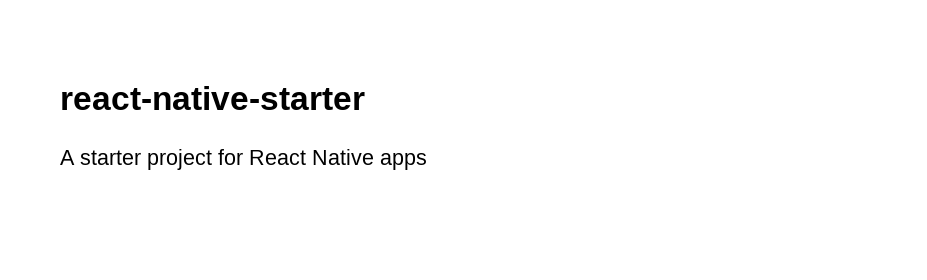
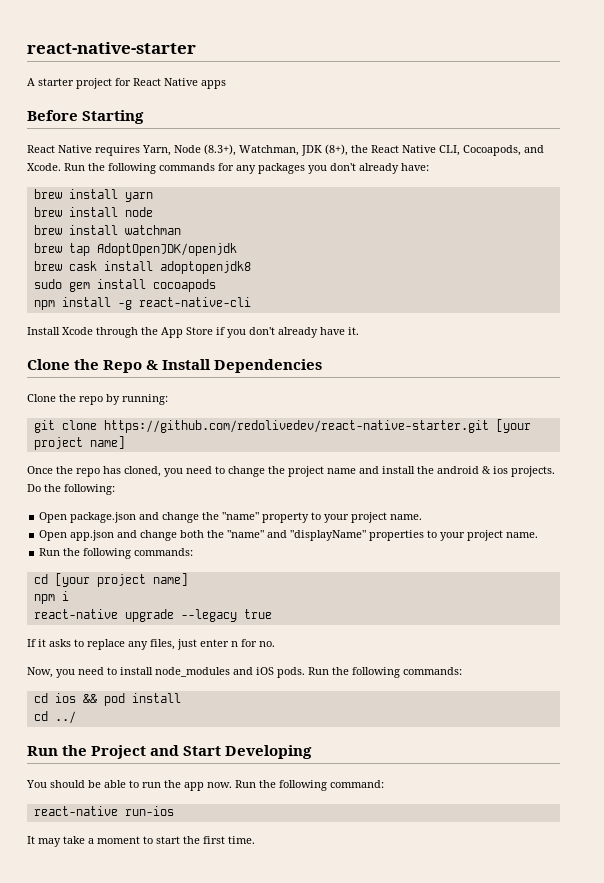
+ Before Starting
+ React Native requires Yarn, Node (8.3+), Watchman, JDK (8+), the React Native CLI, Cocoapods, and Xcode. Run the following commands for any packages you don't already have:
+ brew install yarn
+ brew install node
+ brew install watchman
+ brew tap AdoptOpenJDK/openjdk
+ brew cask install adoptopenjdk8
+ sudo gem install cocoapods
+ npm install -g react-native-cli
+ Install Xcode through the App Store if you don't already have it.
+ Clone the Repo & Install Dependencies
+ Clone the repo by running:
+ git clone https://github.com/redolivedev/react-native-starter.git [your project name]
+ Once the repo has cloned, you need to change the project name and install the android & ios projects. Do the following:
+ Open package.json and change the "name" property to your project name.
+ Open app.json and change both the "name" and "displayName" properties to your project name.
+ Run the following commands:
+ cd [your project name]
+ npm i
+ react-native upgrade --legacy true
+ If it asks to replace any files, just enter n for no.
+ Now, you need to install node_modules and iOS pods. Run the following commands:
+ cd ios && pod install
+ cd ../
+ Run the Project and Start Developing
+ You should be able to run the app now. Run the following command:
+ react-native run-ios
+ It may take a moment to start the first time.

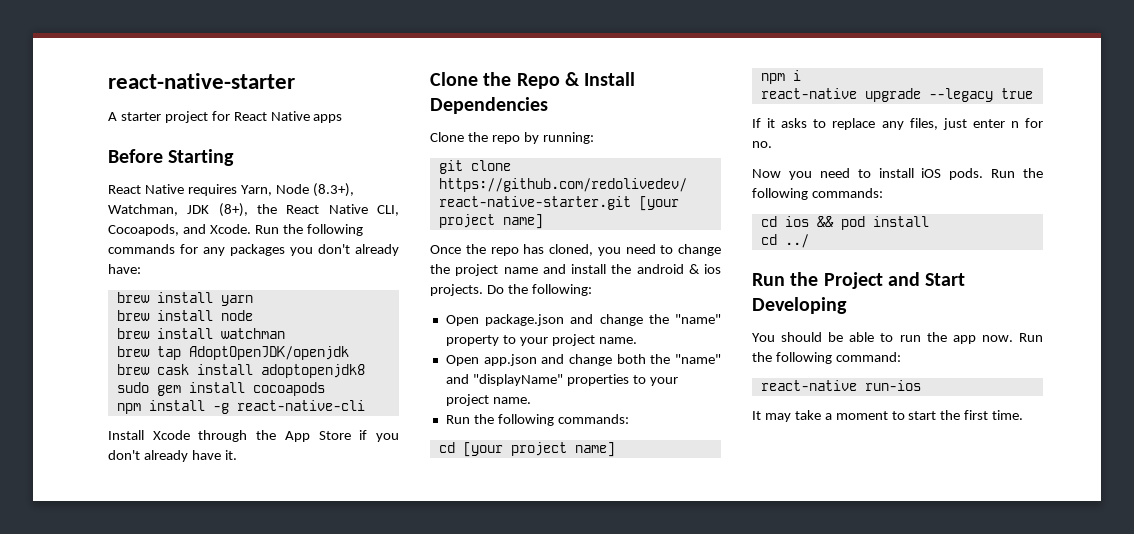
- Now, you need to install node_modules and iOS pods.
+ Now you need to install iOS pods.

